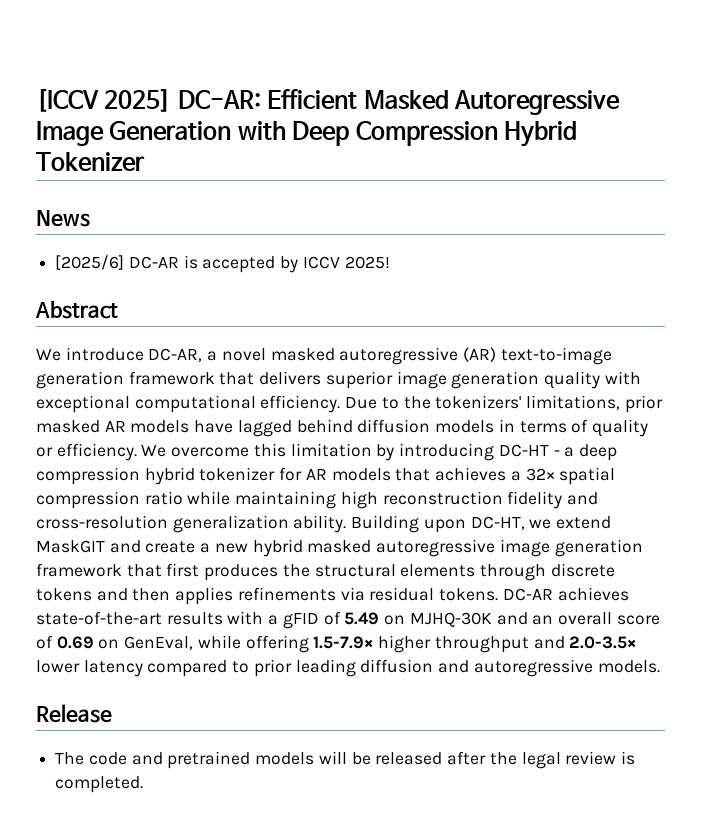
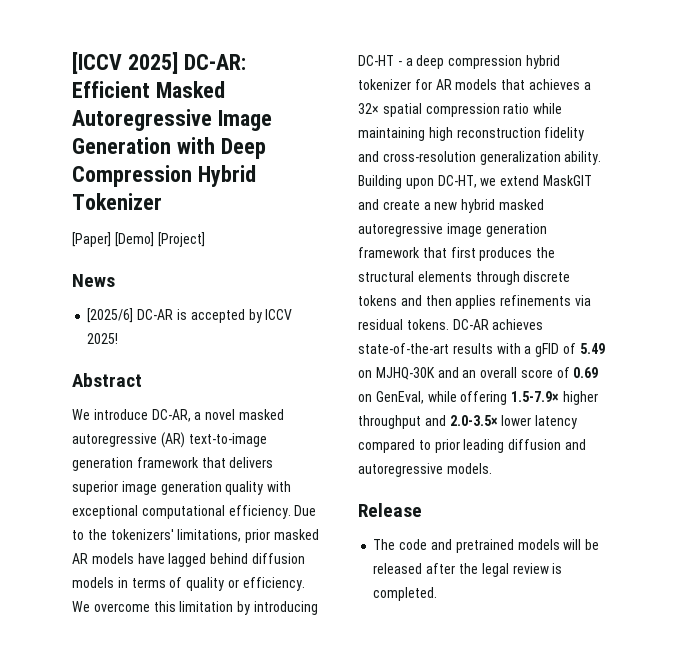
+ [Paper] [Demo] [Project]

